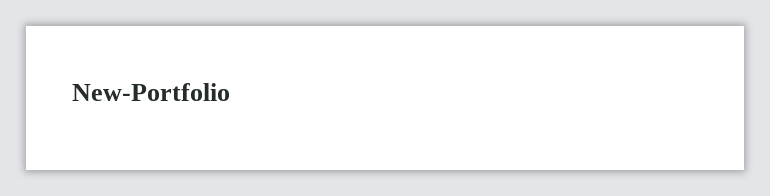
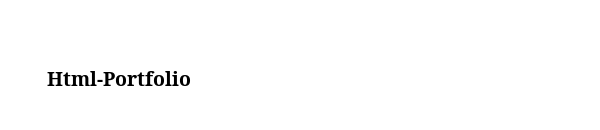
- New-Portfolio
+ Html-Portfolio

